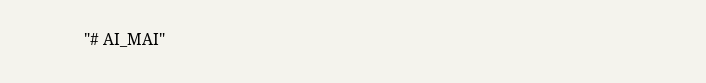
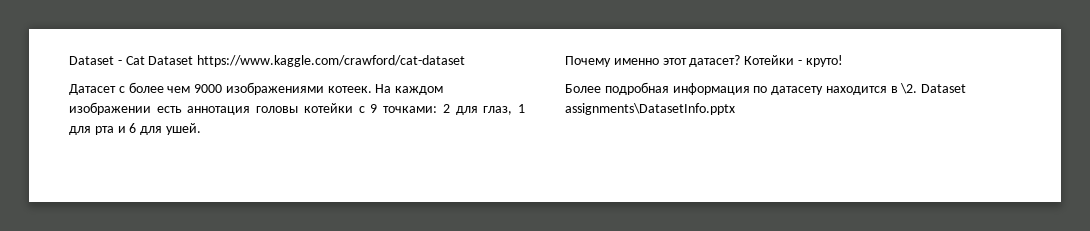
- "# AI_MAI"
+ Dataset - Cat Dataset https://www.kaggle.com/crawford/cat-dataset
+ Датасет с более чем 9000 изображениями котеек. На каждом изображении есть аннотация головы котейки с 9 точками: 2 для глаз, 1 для рта и 6 для ушей.
+ Почему именно этот датасет? Котейки - круто!
+ Более подробная информация по датасету находится в \2. Dataset assignments\DatasetInfo.pptx

